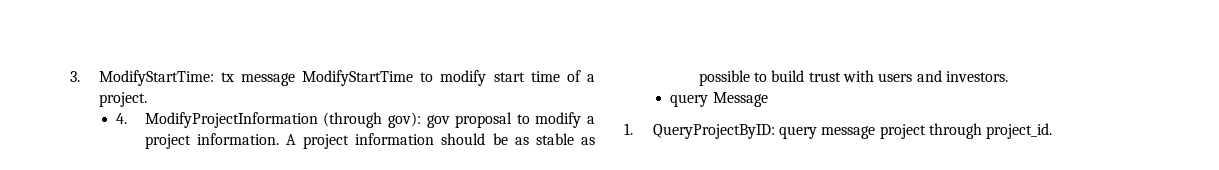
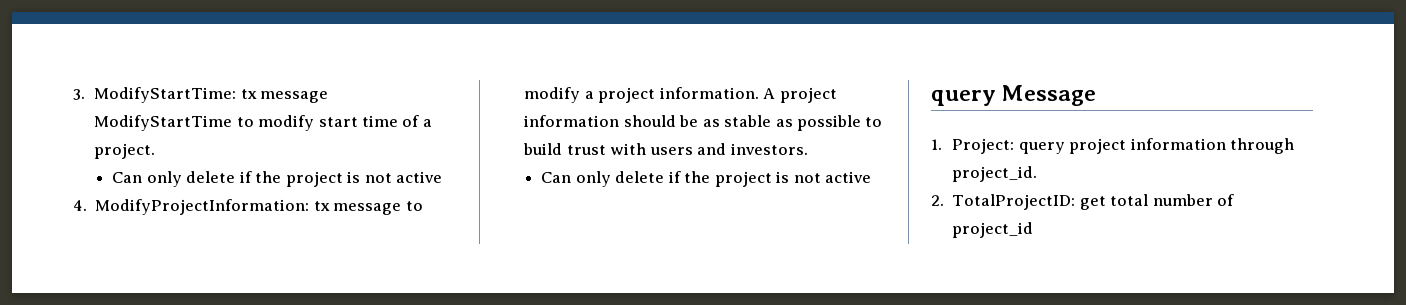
  3. ModifyStartTime: tx message ModifyStartTime to modify start time of a project.
- 4. ModifyProjectInformation (through gov): gov proposal to modify a project information.
+ Can only delete if the project is not active
+ 4. ModifyProjectInformation: tx message to modify a project information.
  A project information should be as stable as possible to build trust with users and investors.
+ Can only delete if the project is not active
  query Message
- 1. QueryProjectByID: query message project through project_id.
+ 1. Project: query project information through project_id.
+ 2. TotalProjectID: get total number of project_id

